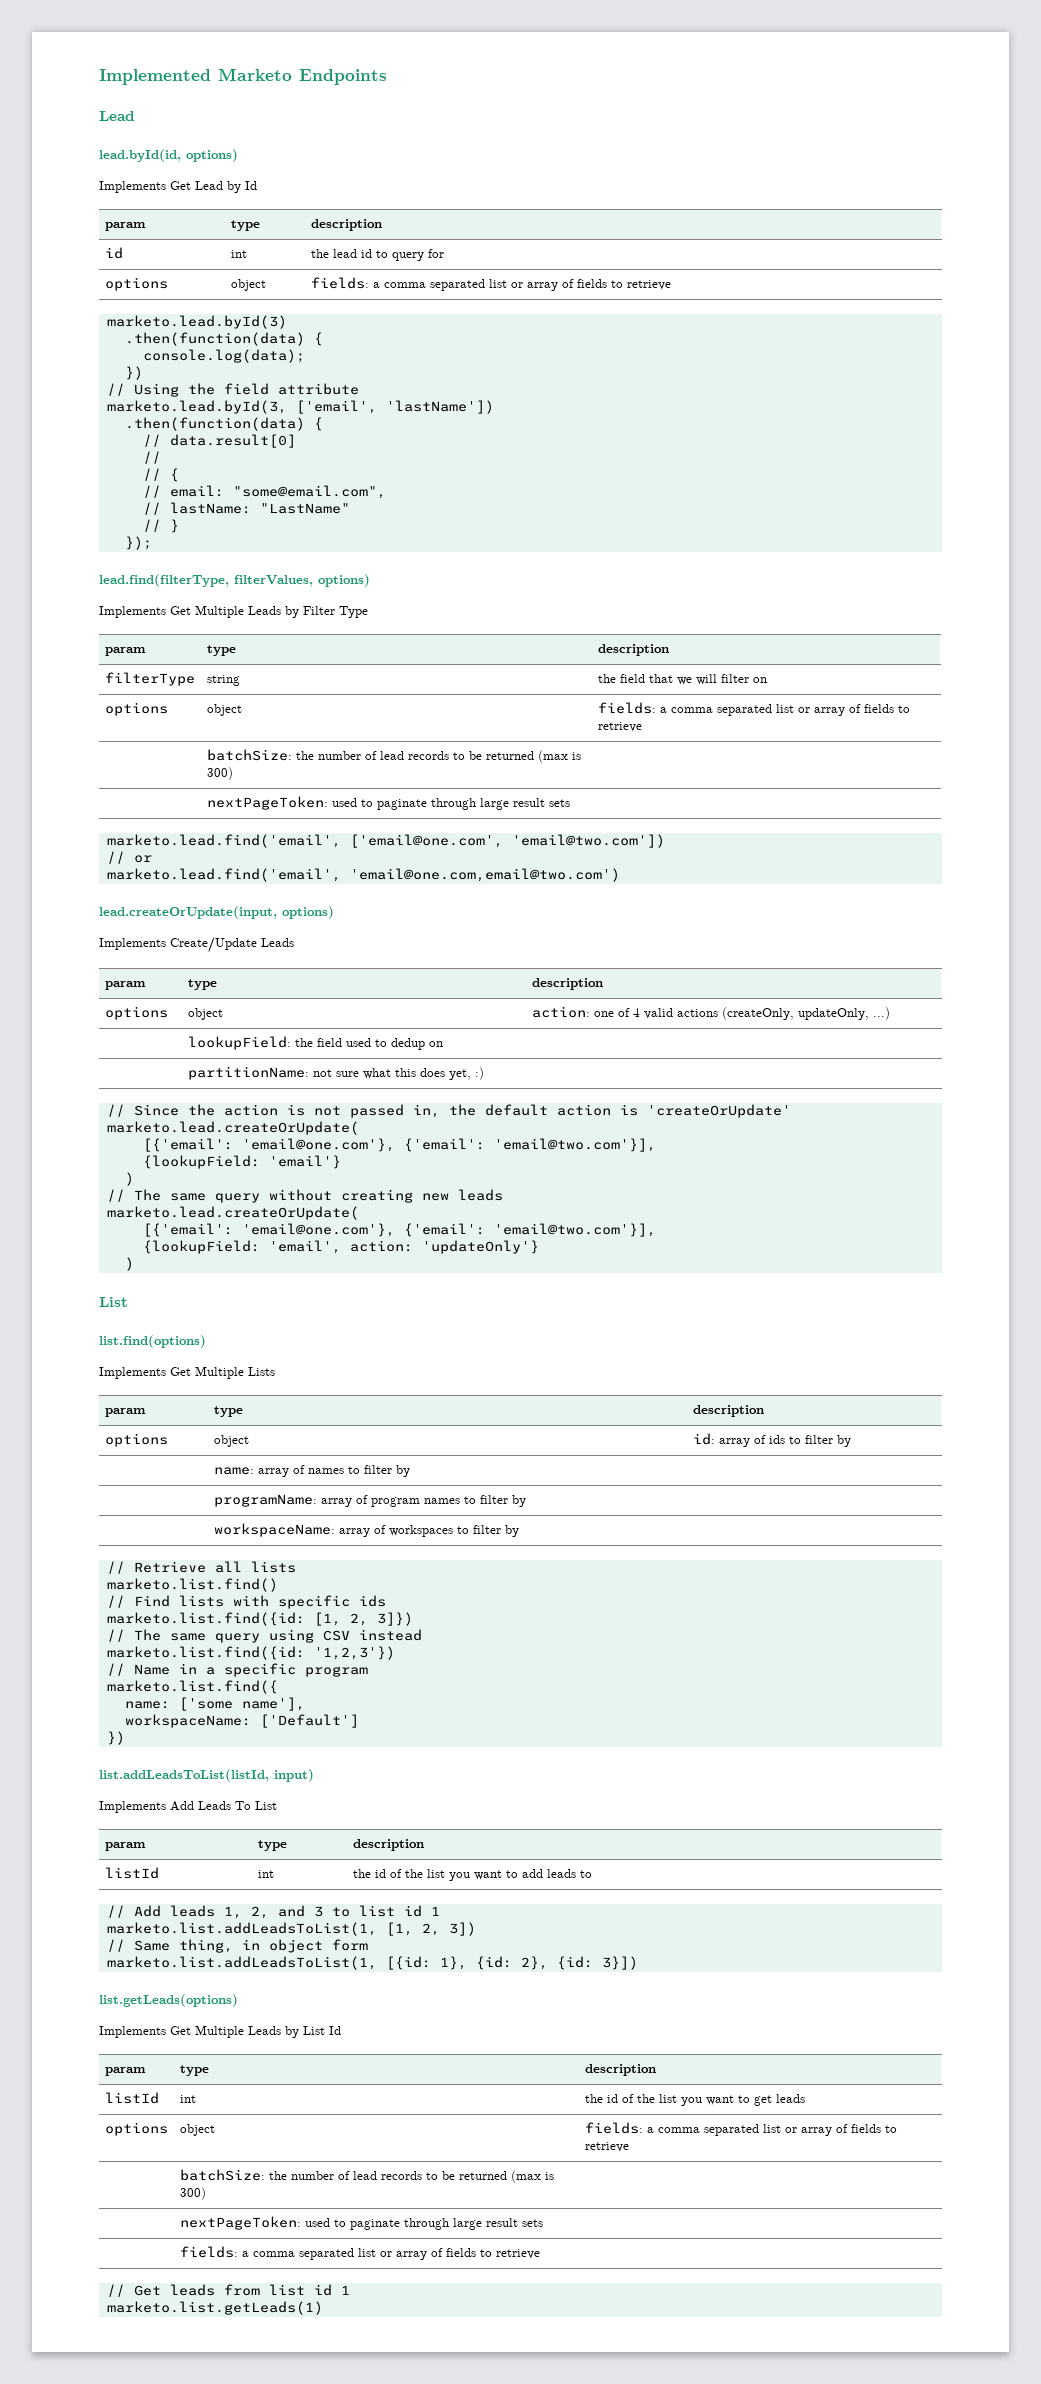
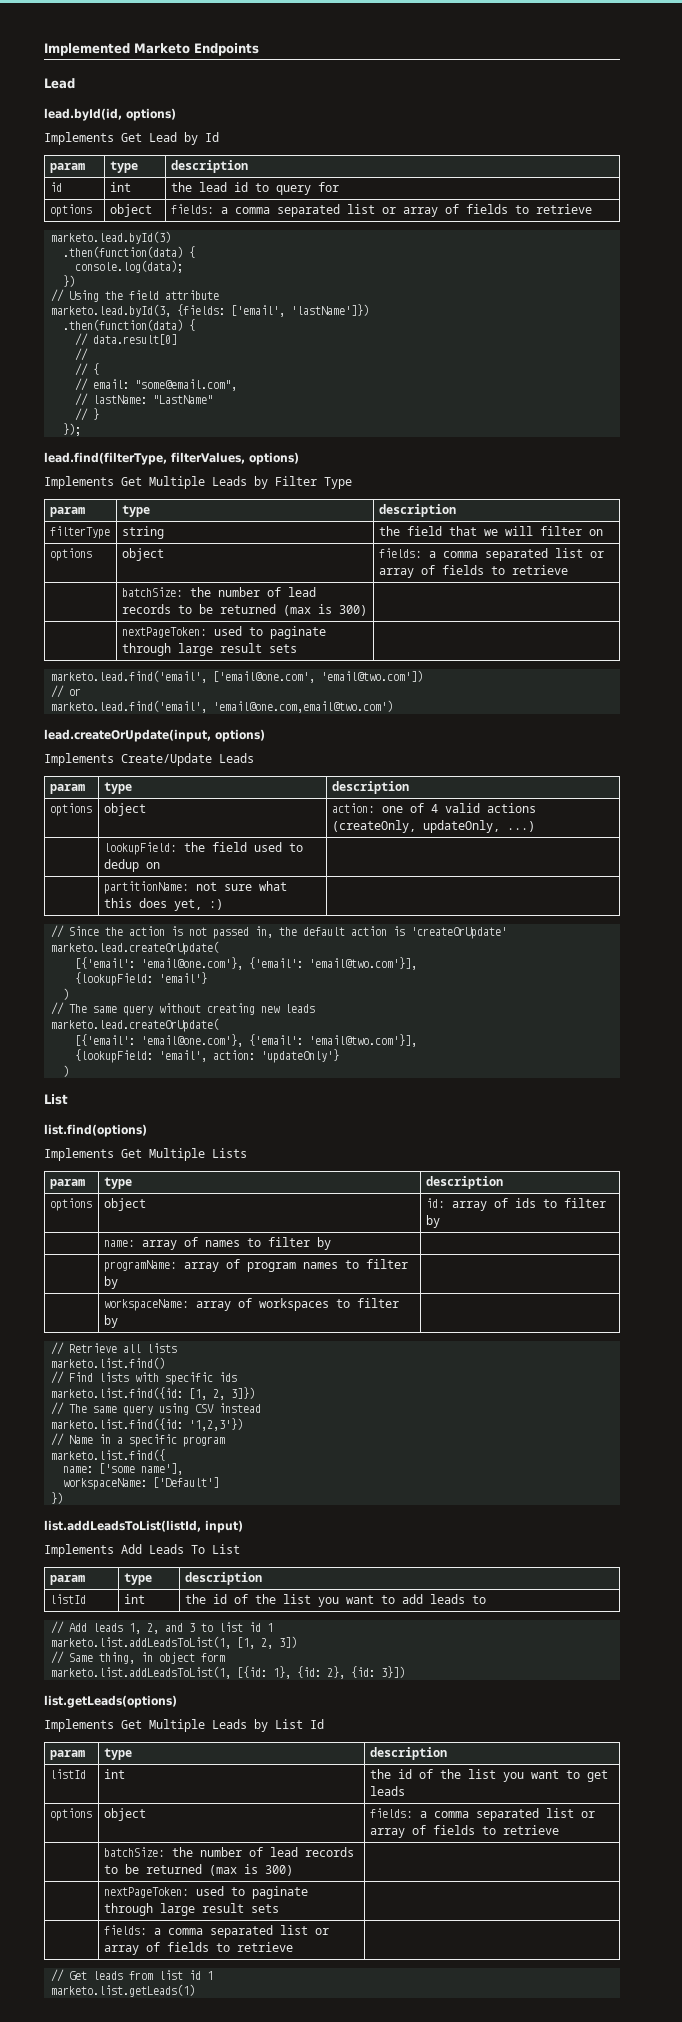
- marketo.lead.byId(3, ['email', 'lastName'])
+ marketo.lead.byId(3, {fields: ['email', 'lastName']})

